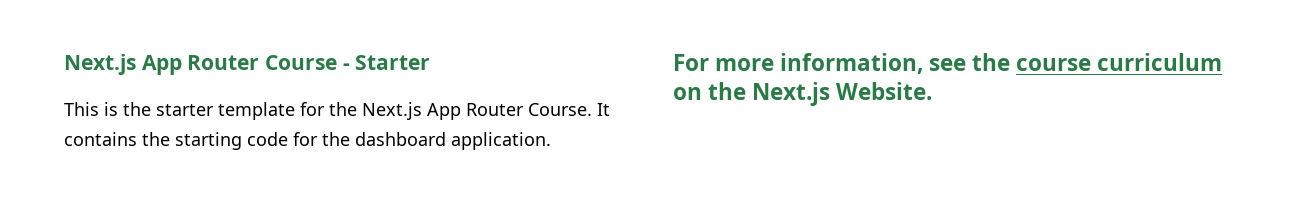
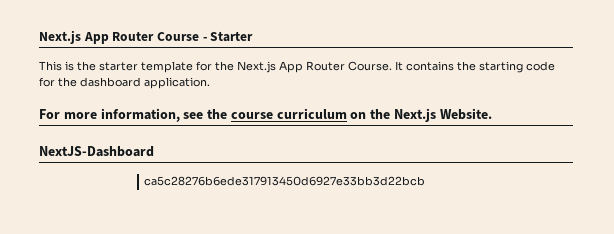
+ NextJS-Dashboard
+ ca5c28276b6ede317913450d6927e33bb3d22bcb

